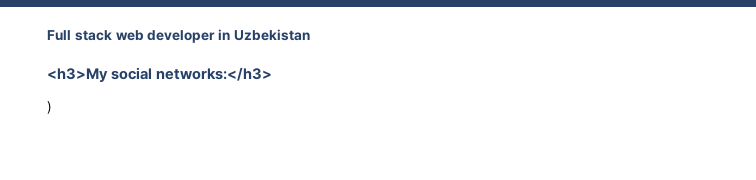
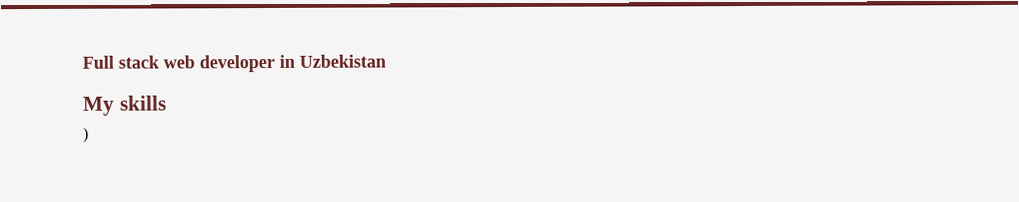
- <h3>My social networks:</h3>
+ My skills

